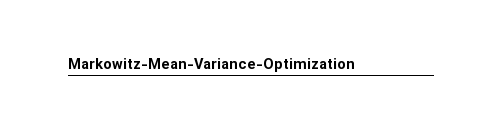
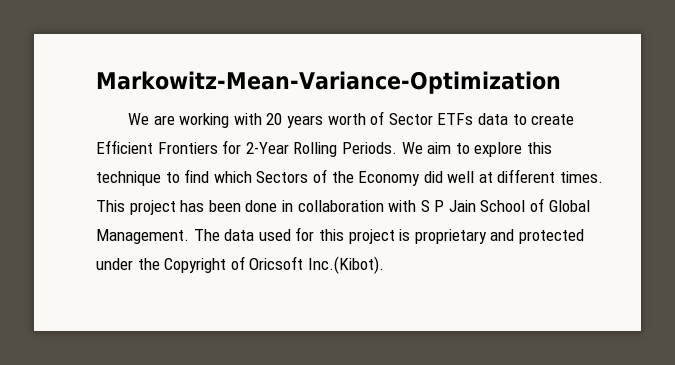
+ We are working with 20 years worth of Sector ETFs data to create Efficient Frontiers for 2-Year Rolling Periods. We aim to explore this technique to find which Sectors of the Economy did well at different times. This project has been done in collaboration with S P Jain School of Global Management. The data used for this project is proprietary and protected under the Copyright of Oricsoft Inc.(Kibot).

